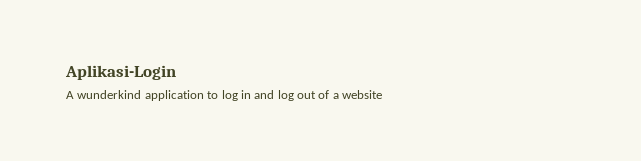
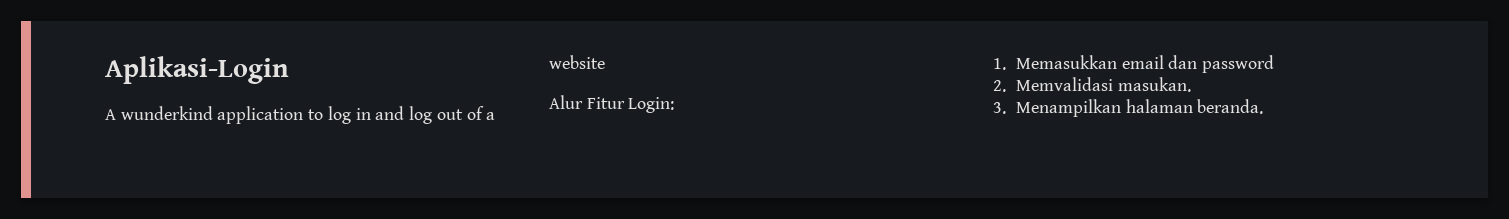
+ Alur Fitur Login:
+ 1. Memasukkan email dan password
+ 2. Memvalidasi masukan.
+ 3. Menampilkan halaman beranda.

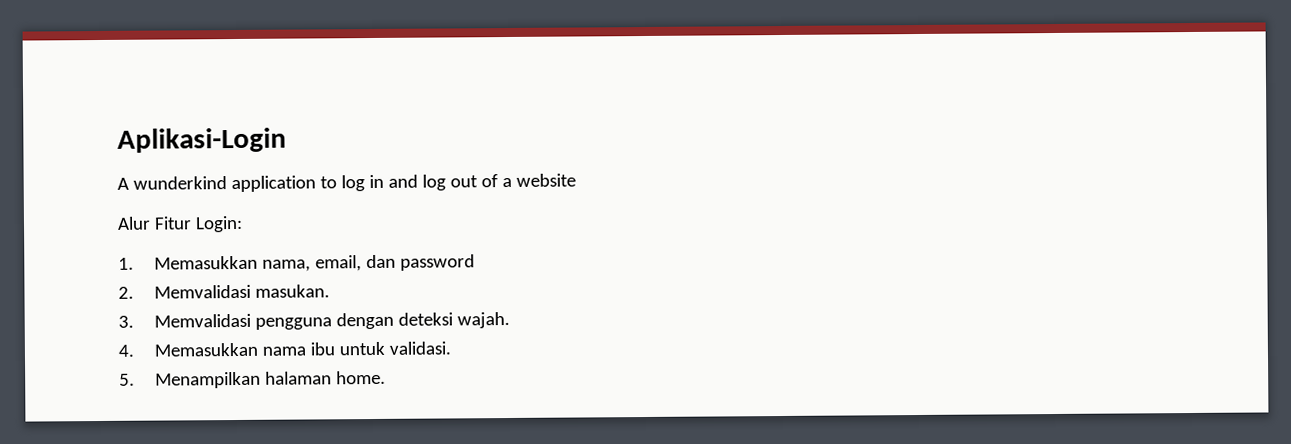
- 1. Memasukkan email dan password
+ 1. Memasukkan nama, email, dan password
- 3. Menampilkan halaman beranda.
+ 3. Memvalidasi pengguna dengan deteksi wajah.
+ 4. Memasukkan nama ibu untuk validasi.
+ 5. Menampilkan halaman home.

